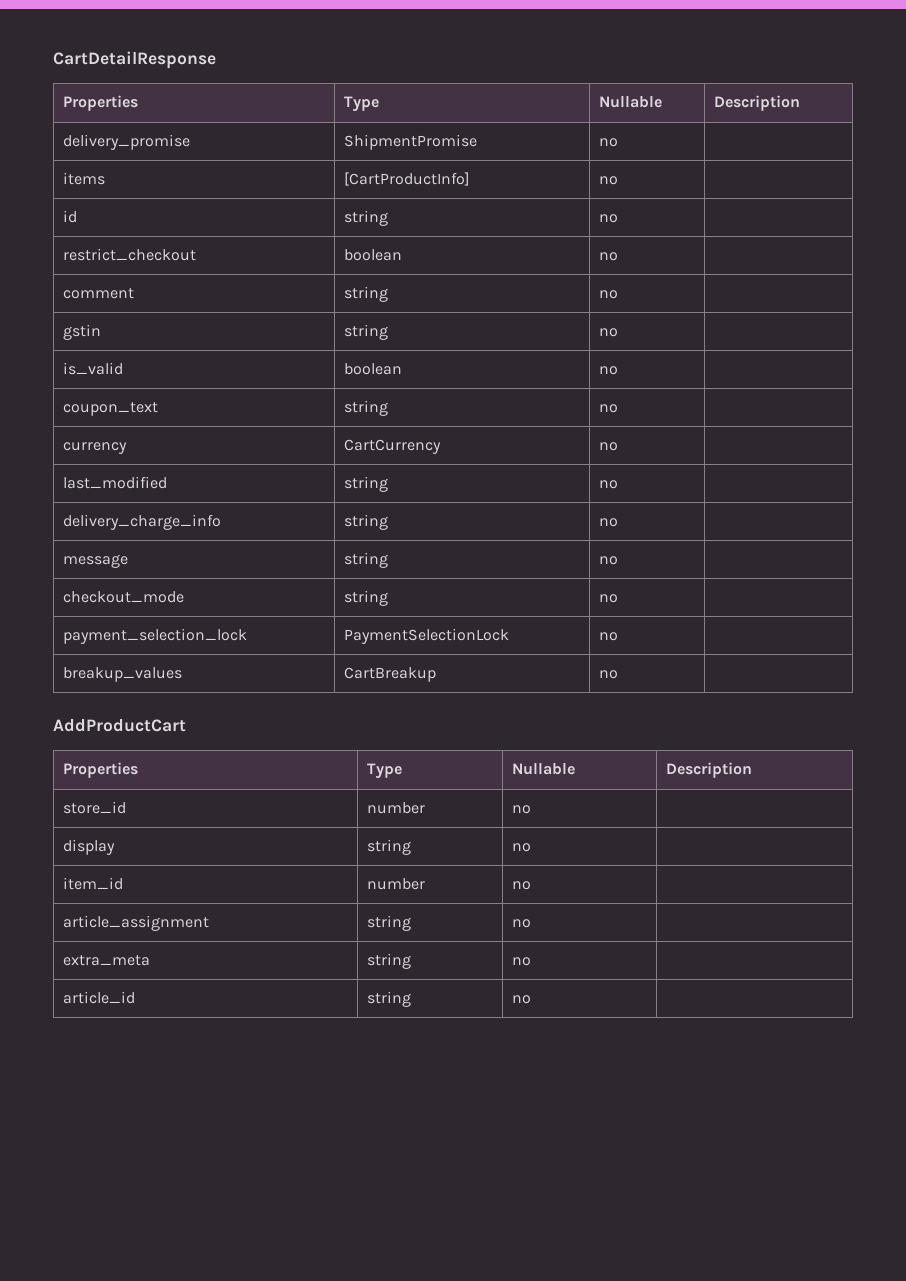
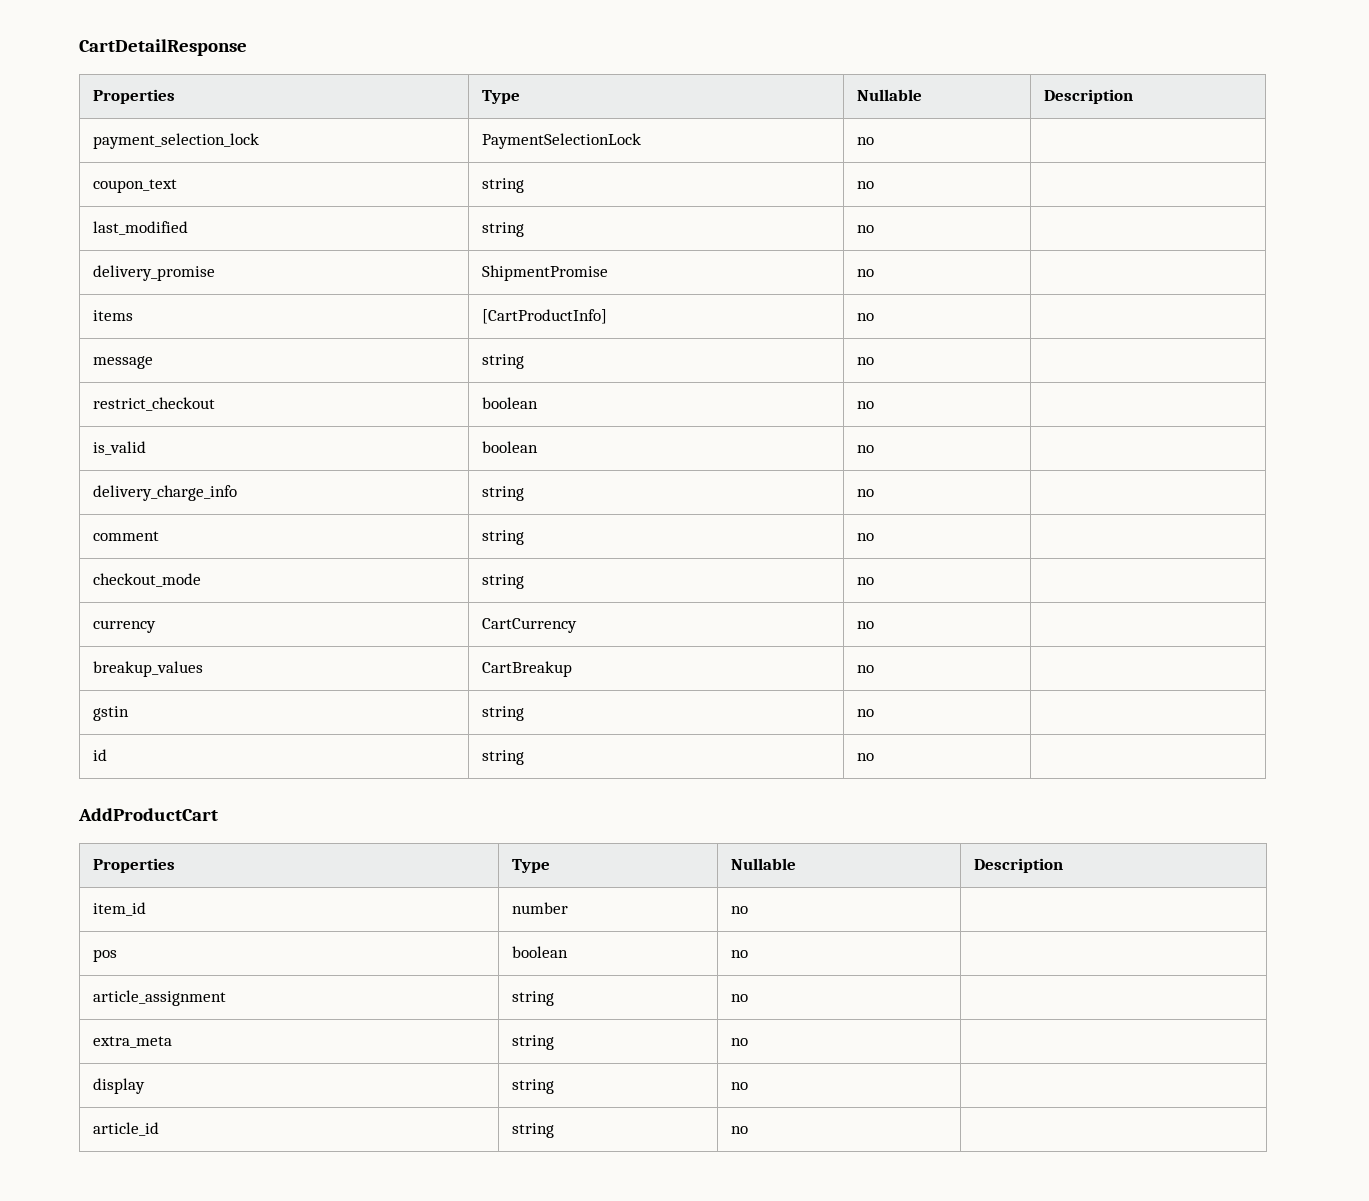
+ payment_selection_lock | PaymentSelectionLock | no |
+ coupon_text | string | no |
+ last_modified | string | no |
- id | string | no |
+ message | string | no |
+ is_valid | boolean | no |
+ delivery_charge_info | string | no |
  comment | string | no |
- gstin | string | no |
- is_valid | boolean | no |
- coupon_text | string | no |
+ checkout_mode | string | no |
- last_modified | string | no |
- delivery_charge_info | string | no |
- message | string | no |
- checkout_mode | string | no |
- payment_selection_lock | PaymentSelectionLock | no |
  breakup_values | CartBreakup | no |
+ gstin | string | no |
+ id | string | no |
- store_id | number | no |
- display | string | no |
  item_id | number | no |
+ pos | boolean | no |
+ display | string | no |

